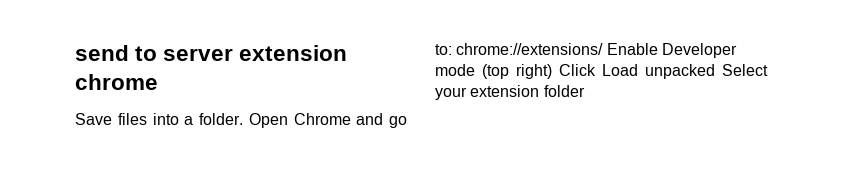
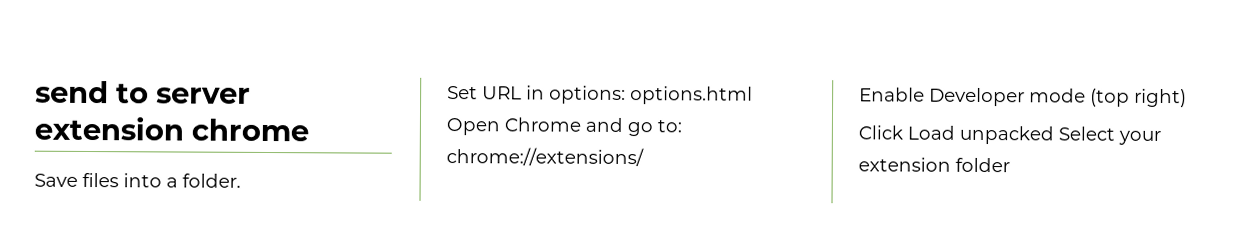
- Save files into a folder. Open Chrome and go to: chrome://extensions/ Enable Developer mode (top right) Click Load unpacked Select your extension folder
+ Save files into a folder.
+ Set URL in options: options.html Open Chrome and go to: chrome://extensions/
+ Enable Developer mode (top right)
+ Click Load unpacked Select your extension folder

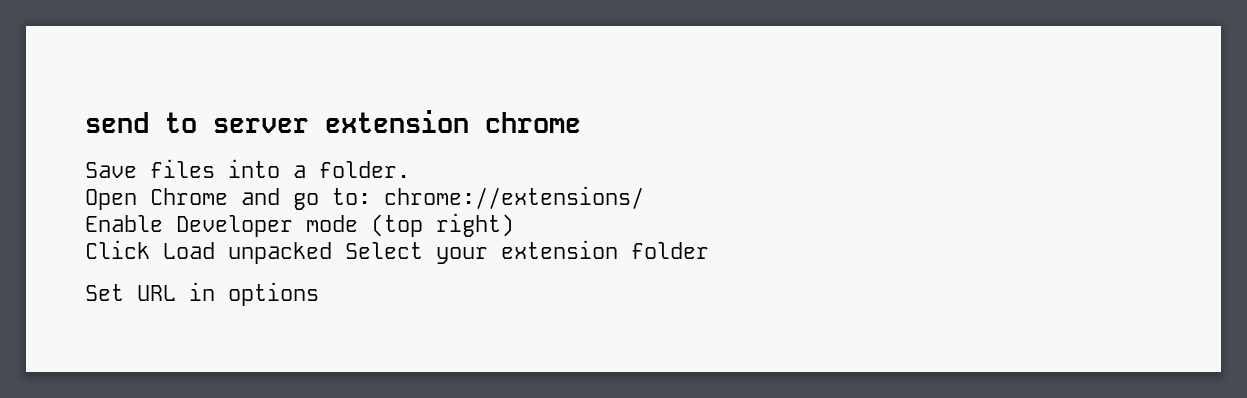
- Set URL in options: options.html Open Chrome and go to: chrome://extensions/
+ Open Chrome and go to: chrome://extensions/
+ Set URL in options

